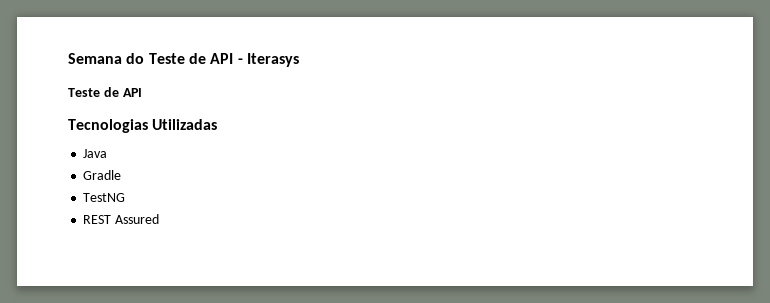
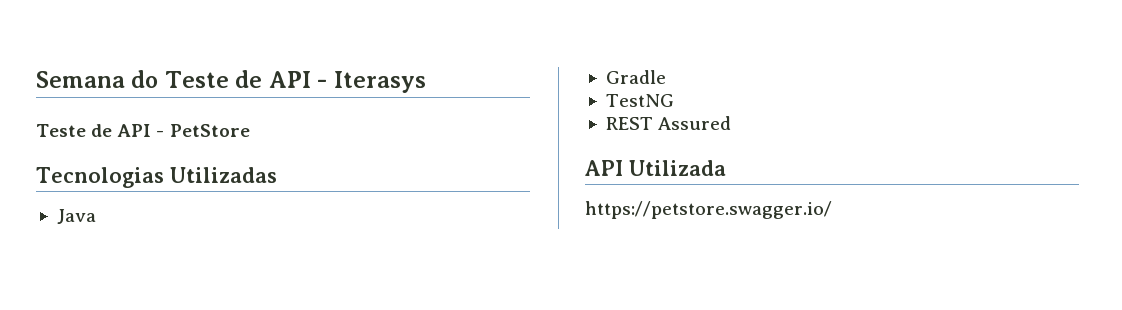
  Semana do Teste de API - Iterasys
- Teste de API
+ Teste de API - PetStore
+ API Utilizada
+ https://petstore.swagger.io/

